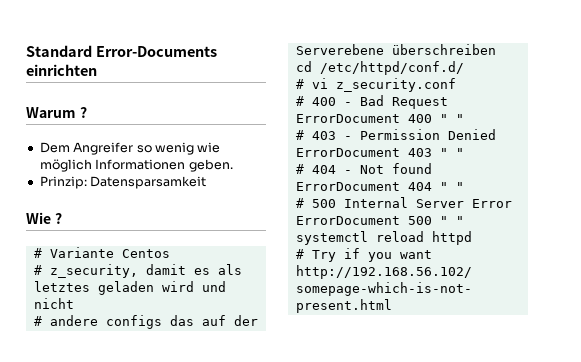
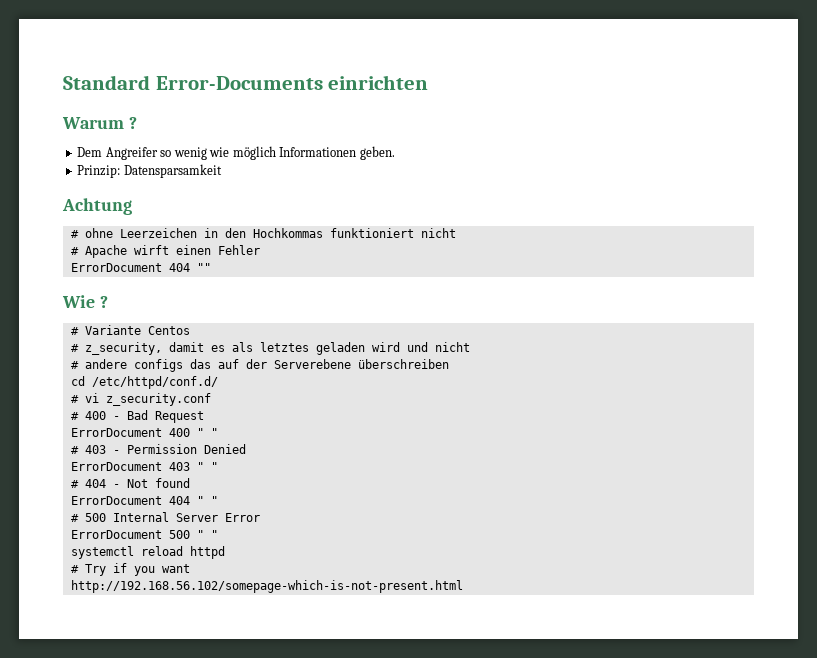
+ Achtung
+ # ohne Leerzeichen in den Hochkommas funktioniert nicht
+ # Apache wirft einen Fehler
+ ErrorDocument 404 ""

